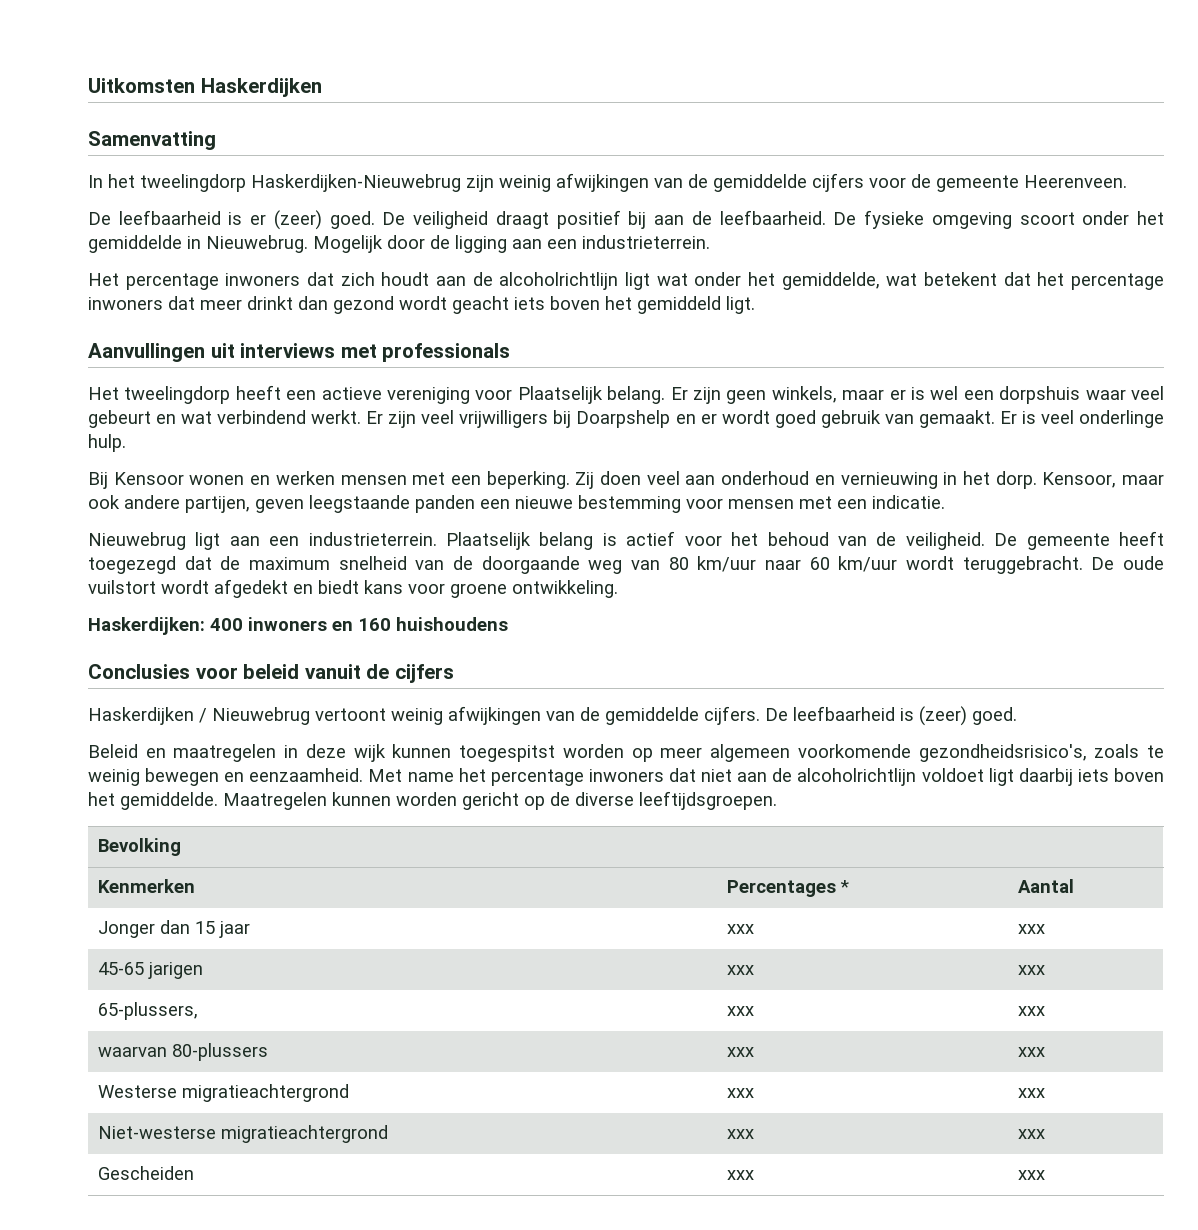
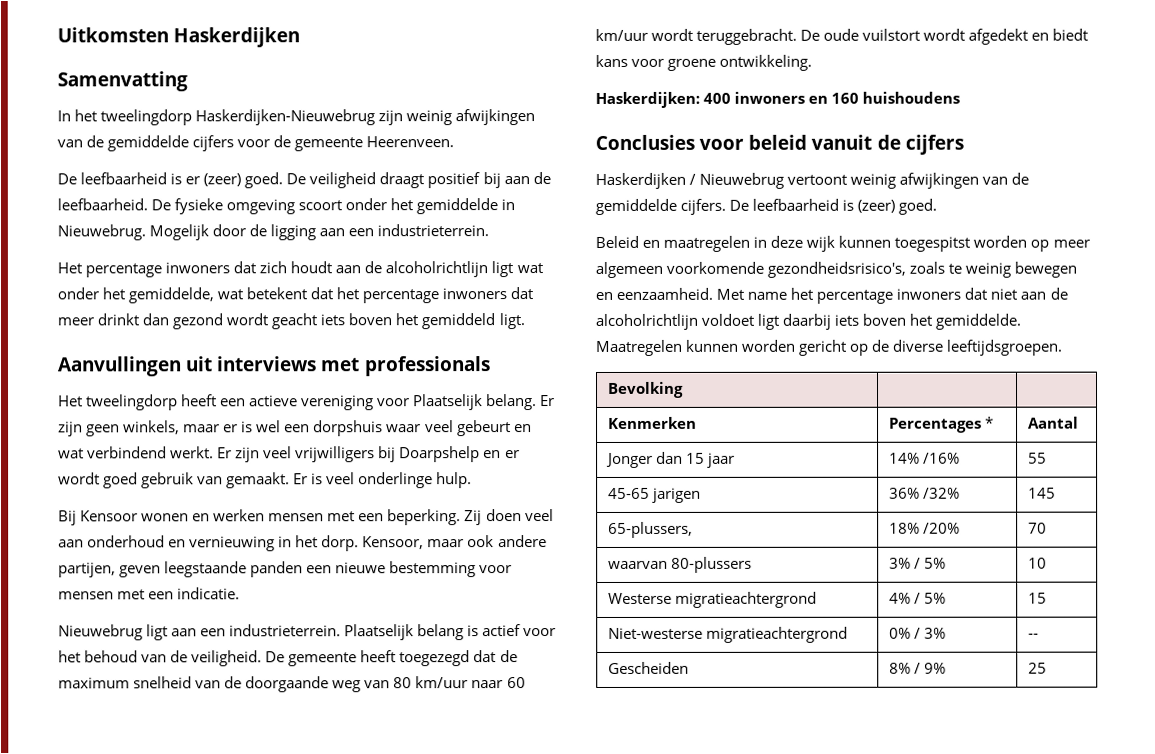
- Jonger dan 15 jaar | xxx | xxx
+ Jonger dan 15 jaar | 14% /16% | 55
- 45-65 jarigen | xxx | xxx
- 65-plussers, | xxx | xxx
- waarvan 80-plussers | xxx | xxx
- Westerse migratieachtergrond | xxx | xxx
- Niet-westerse migratieachtergrond | xxx | xxx
- Gescheiden | xxx | xxx
+ 45-65 jarigen | 36% /32% | 145
+ 65-plussers, | 18% /20% | 70
+ waarvan 80-plussers | 3% / 5% | 10
+ Westerse migratieachtergrond | 4% / 5% | 15
+ Niet-westerse migratieachtergrond | 0% / 3% | --
+ Gescheiden | 8% / 9% | 25

